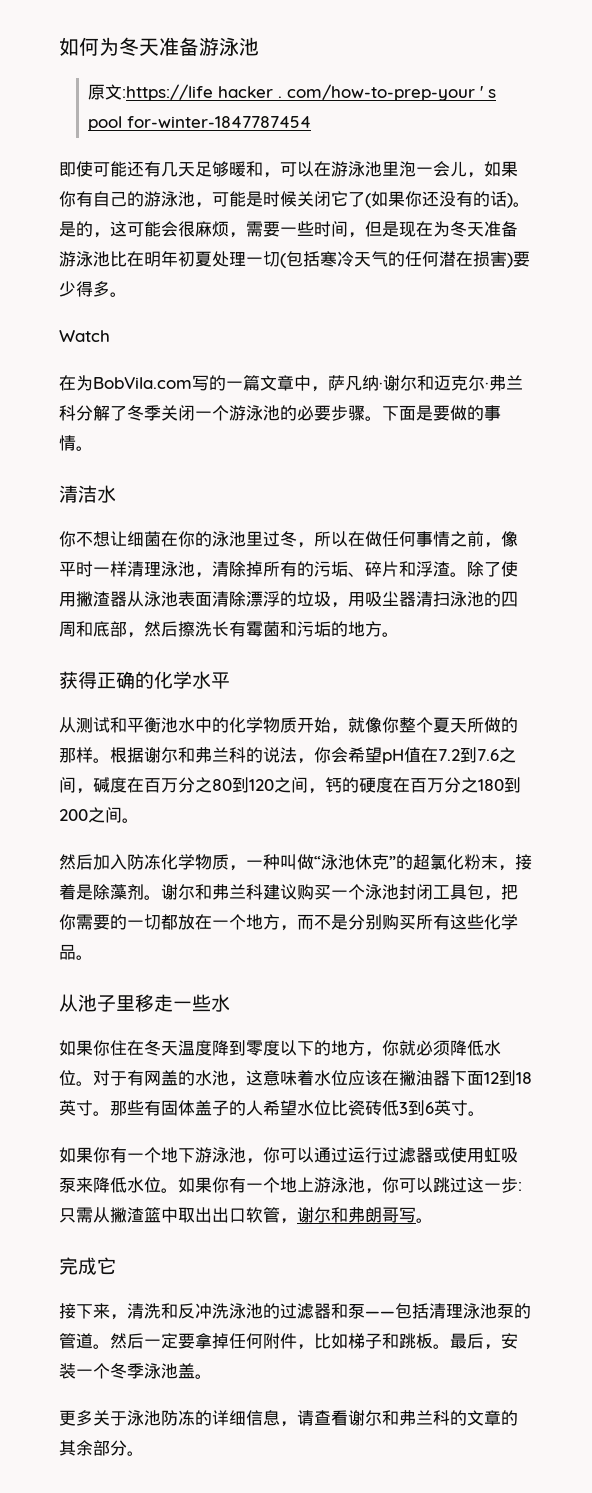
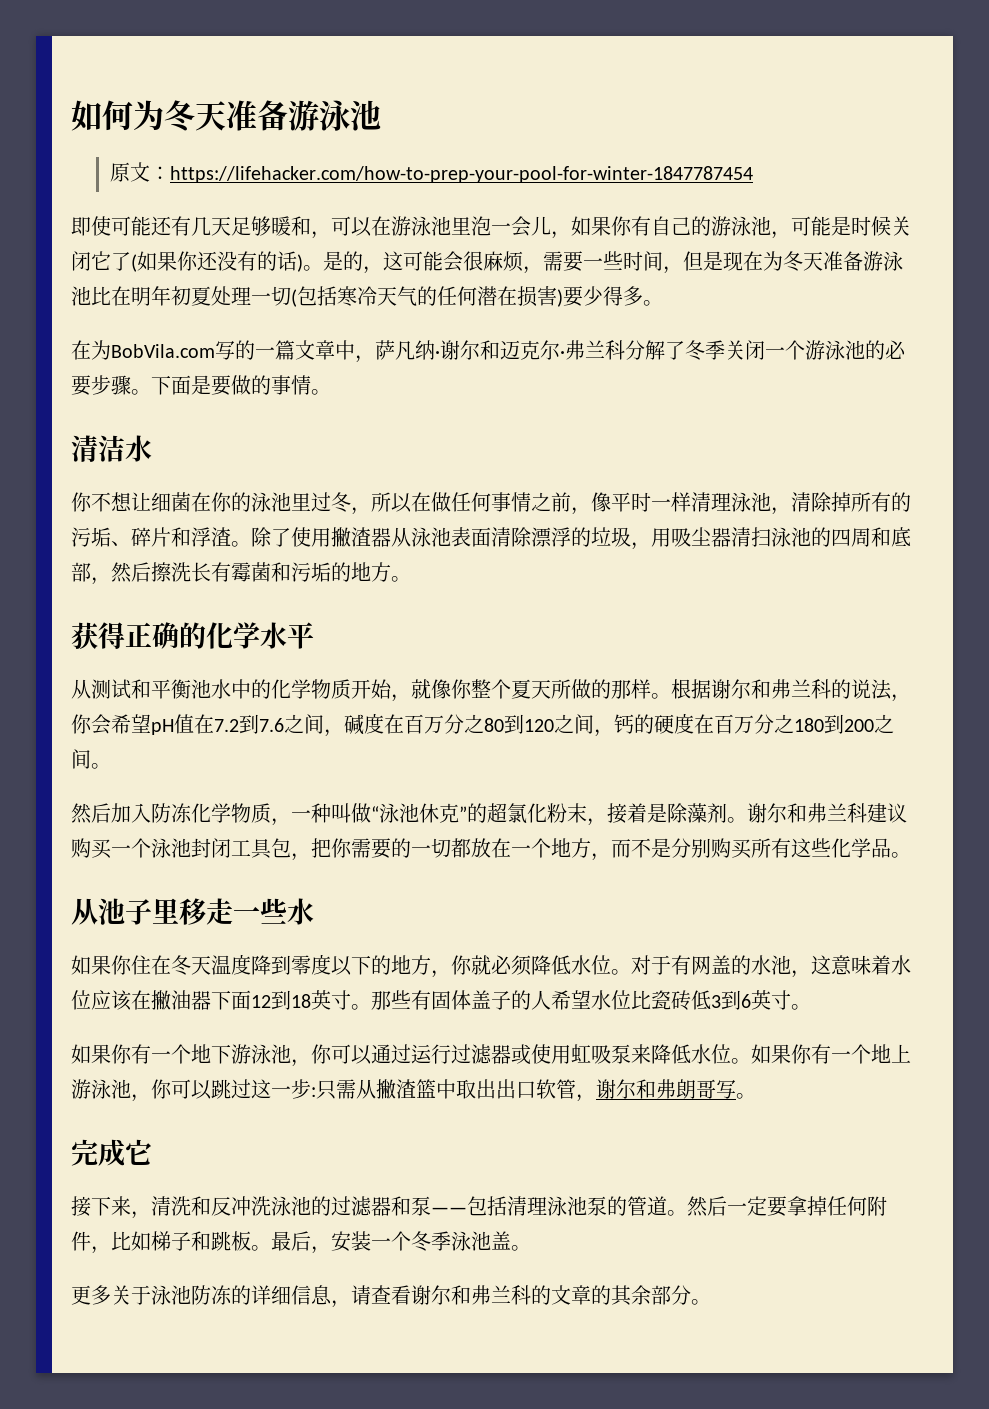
- 原文:https://life hacker . com/how-to-prep-your ' s pool for-winter-1847787454
+ 原文：https://lifehacker.com/how-to-prep-your-pool-for-winter-1847787454
- Watch

